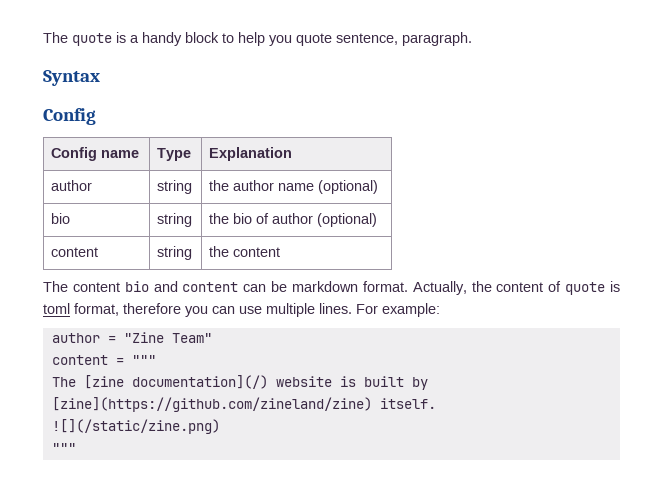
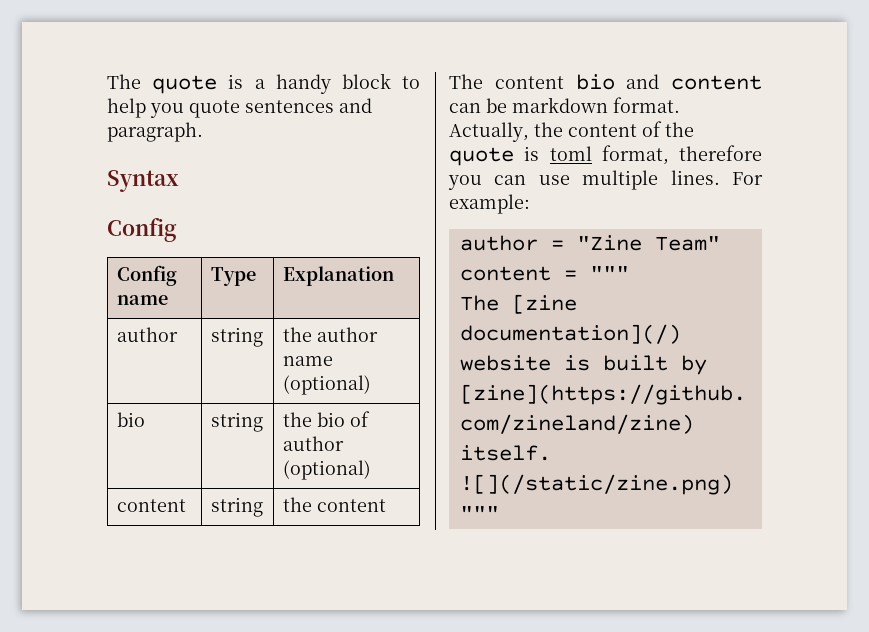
- The quote is a handy block to help you quote sentence, paragraph.
+ The quote is a handy block to help you quote sentences and paragraph.
- Actually, the content of quote is toml format, therefore you can use multiple lines.
+ Actually, the content of the quote is toml format, therefore you can use multiple lines.

